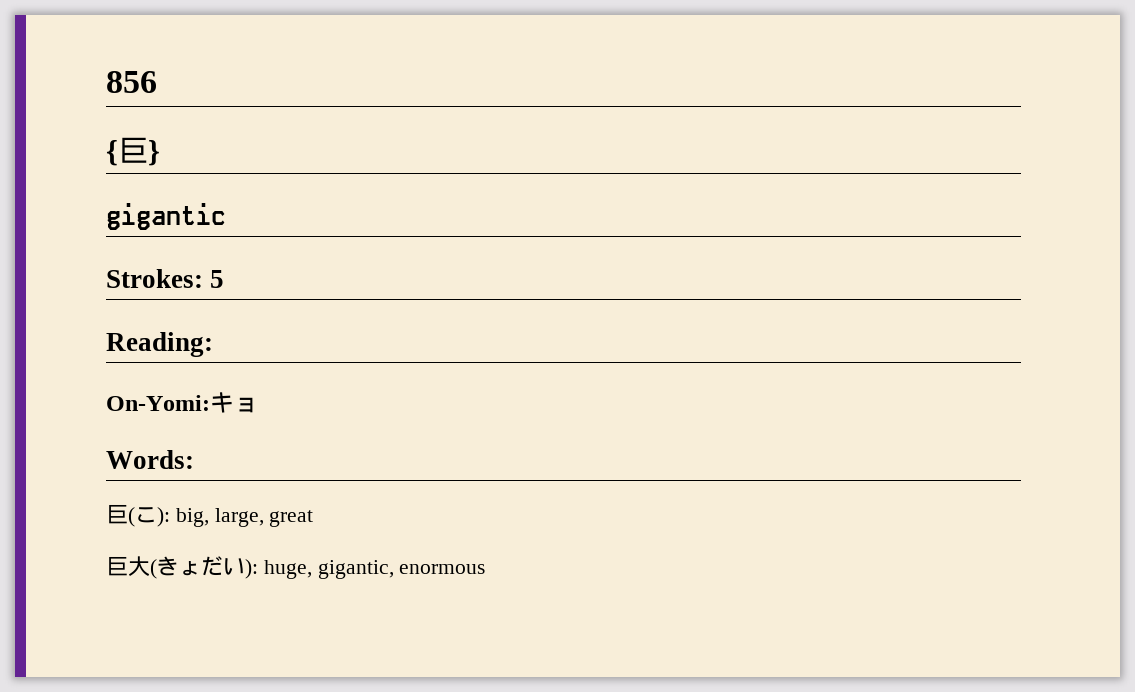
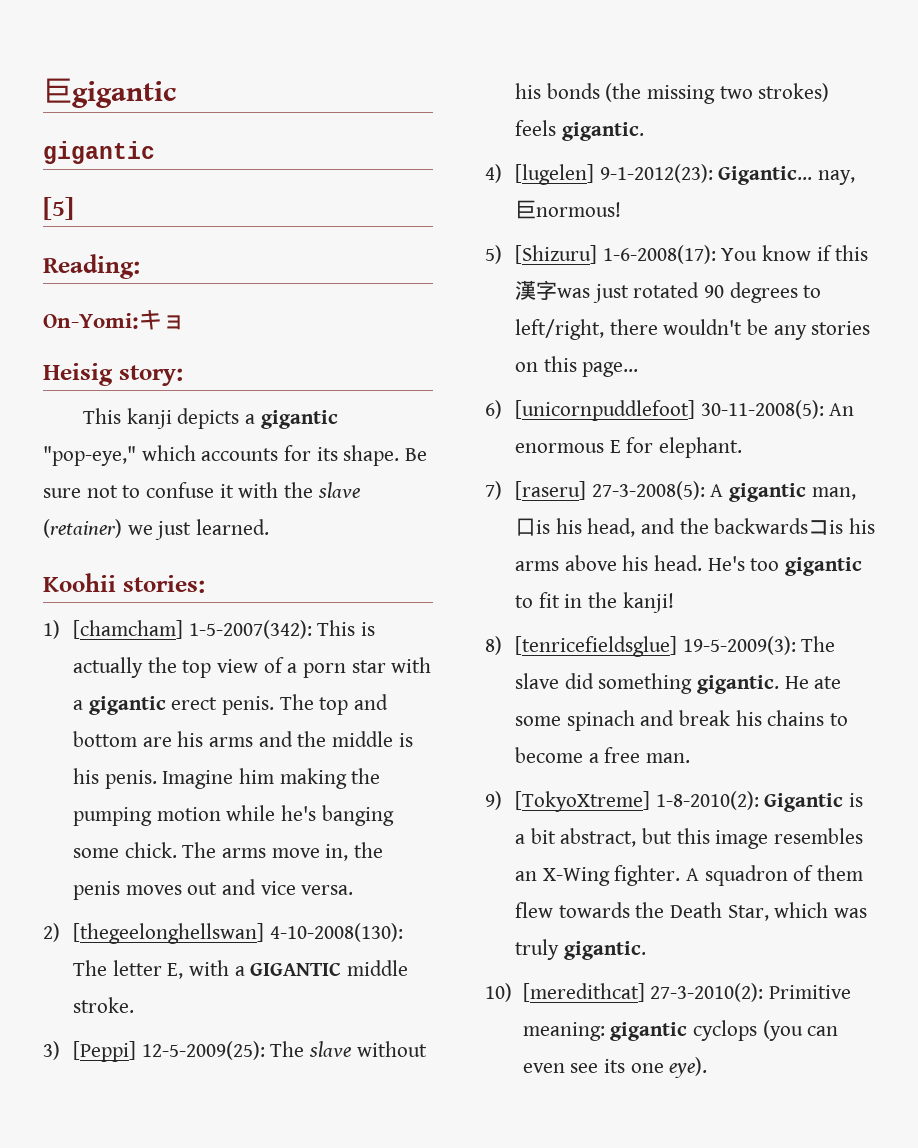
- 856
- {巨}
+ 巨gigantic
  gigantic
- Strokes: 5
+ [5]
- Words:
- 巨(こ): big, large, great
- 巨大(きょだい): huge, gigantic, enormous
+ Heisig story:
+ This kanji depicts a gigantic "pop-eye," which accounts for its shape. Be sure not to confuse it with the slave (retainer) we just learned.
+ Koohii stories:
+ 1) [chamcham] 1-5-2007(342): This is actually the top view of a porn star with a gigantic erect penis. The top and bottom are his arms and the middle is his penis. Imagine him making the pumping motion while he's banging some chick. The arms move in, the penis moves out and vice versa.
+ 2) [thegeelonghellswan] 4-10-2008(130): The letter E, with a GIGANTIC middle stroke.
+ 3) [Peppi] 12-5-2009(25): The slave without his bonds (the missing two strokes) feels gigantic.
+ 4) [lugelen] 9-1-2012(23): Gigantic... nay,巨normous!
+ 5) [Shizuru] 1-6-2008(17): You know if this漢字was just rotated 90 degrees to left/right, there wouldn't be any stories on this page...
+ 6) [unicornpuddlefoot] 30-11-2008(5): An enormous E for elephant.
+ 7) [raseru] 27-3-2008(5): A gigantic man,口is his head, and the backwardsコis his arms above his head. He's too gigantic to fit in the kanji!
+ 8) [tenricefieldsglue] 19-5-2009(3): The slave did something gigantic. He ate some spinach and break his chains to become a free man.
+ 9) [TokyoXtreme] 1-8-2010(2): Gigantic is a bit abstract, but this image resembles an X-Wing fighter. A squadron of them flew towards the Death Star, which was truly gigantic.
+ 10) [meredithcat] 27-3-2010(2): Primitive meaning: gigantic cyclops (you can even see its one eye).

